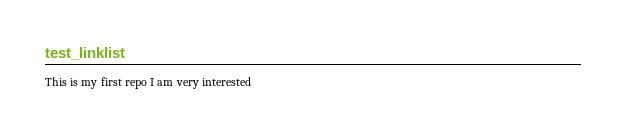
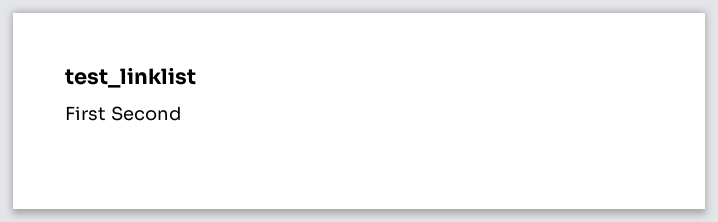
- This is my first repo I am very interested
+ First Second

